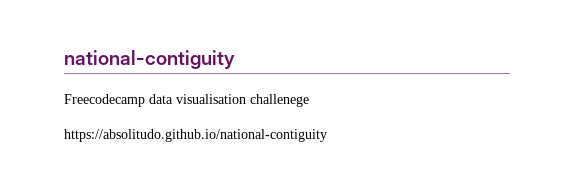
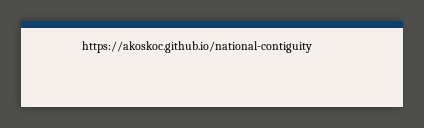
- national-contiguity
- Freecodecamp data visualisation challenege
- https://absolitudo.github.io/national-contiguity
+ https://akoskoc.github.io/national-contiguity

